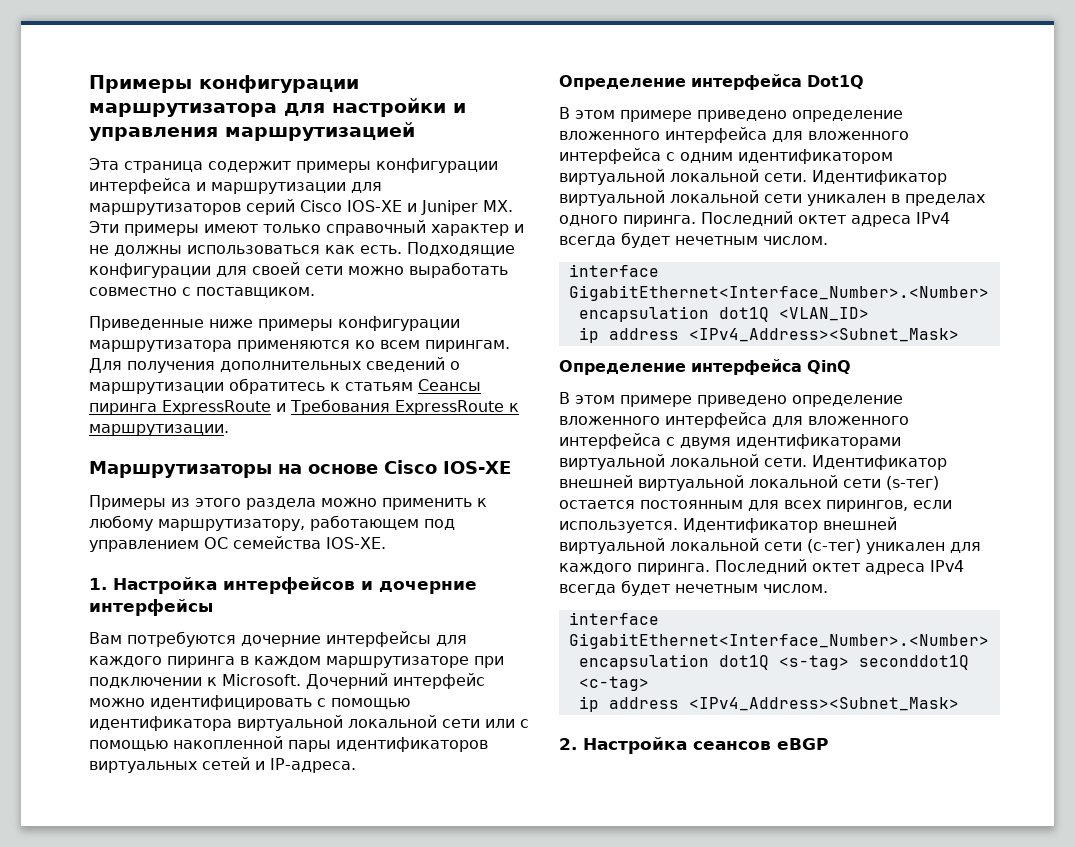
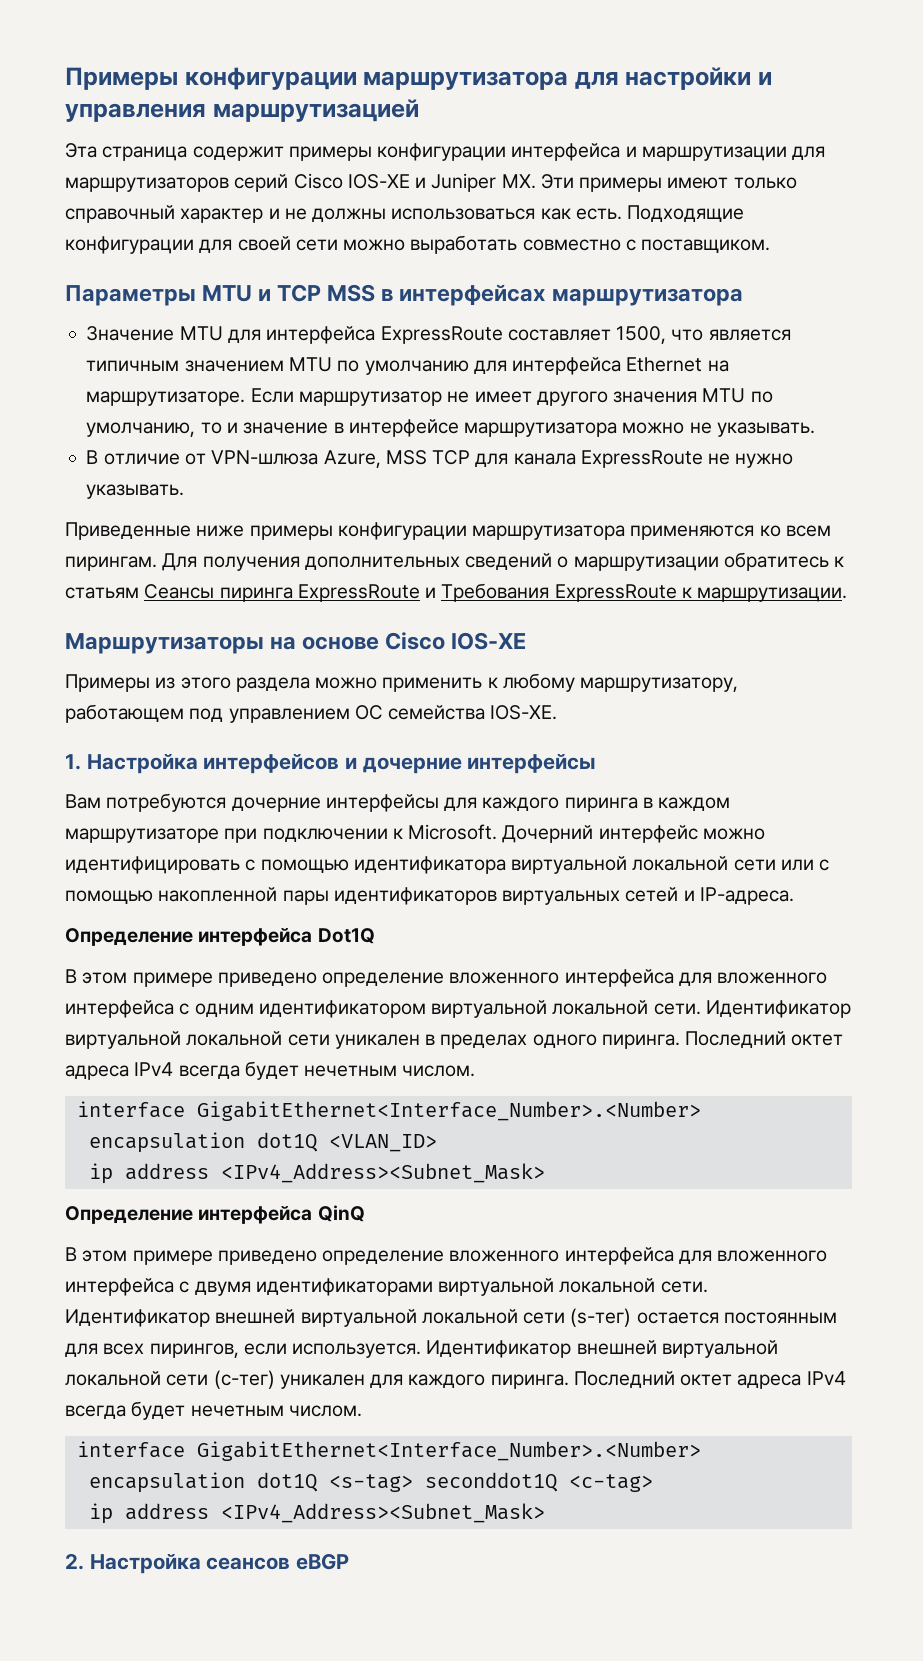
+ Параметры MTU и TCP MSS в интерфейсах маршрутизатора
+ Значение MTU для интерфейса ExpressRoute составляет 1500, что является типичным значением MTU по умолчанию для интерфейса Ethernet на маршрутизаторе. Если маршрутизатор не имеет другого значения MTU по умолчанию, то и значение в интерфейсе маршрутизатора можно не указывать.
+ В отличие от VPN-шлюза Azure, MSS TCP для канала ExpressRoute не нужно указывать.

